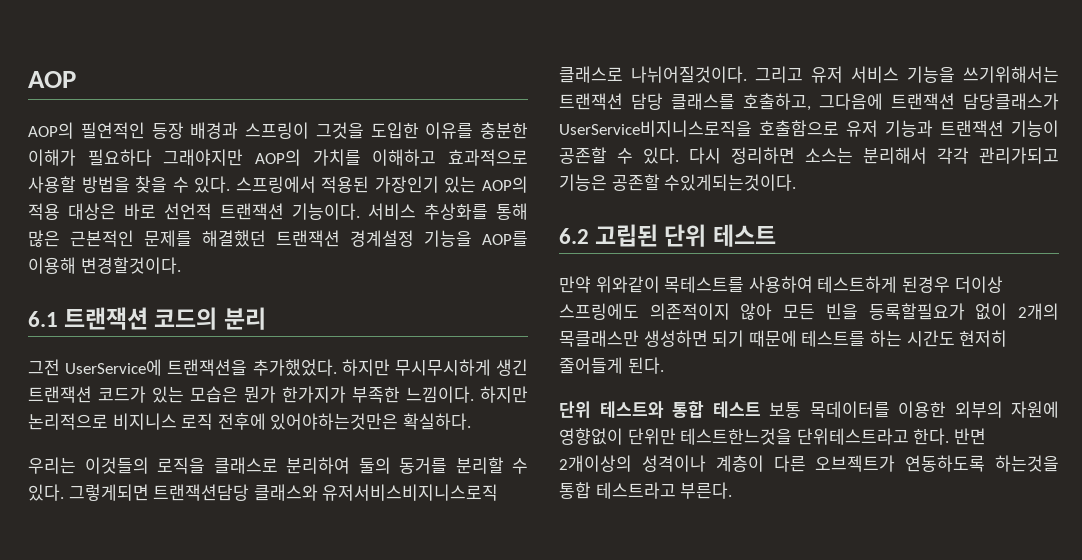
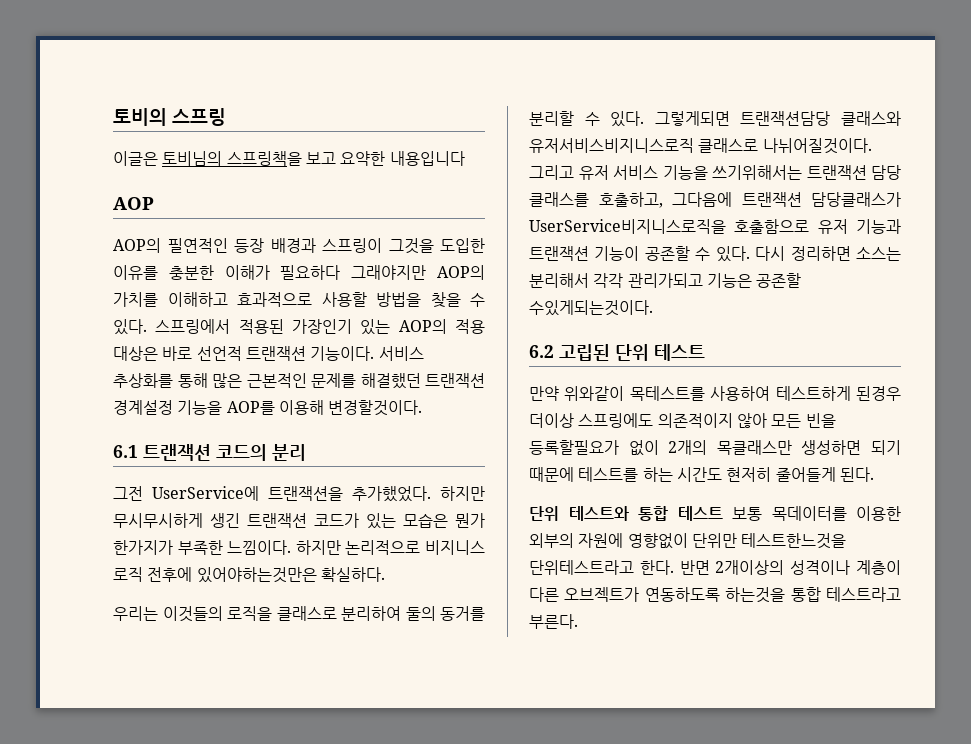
+ 토비의 스프링
+ 이글은 토비님의 스프링책을 보고 요약한 내용입니다

